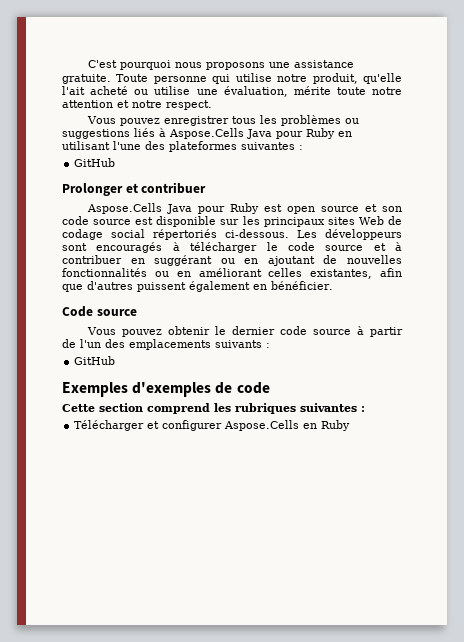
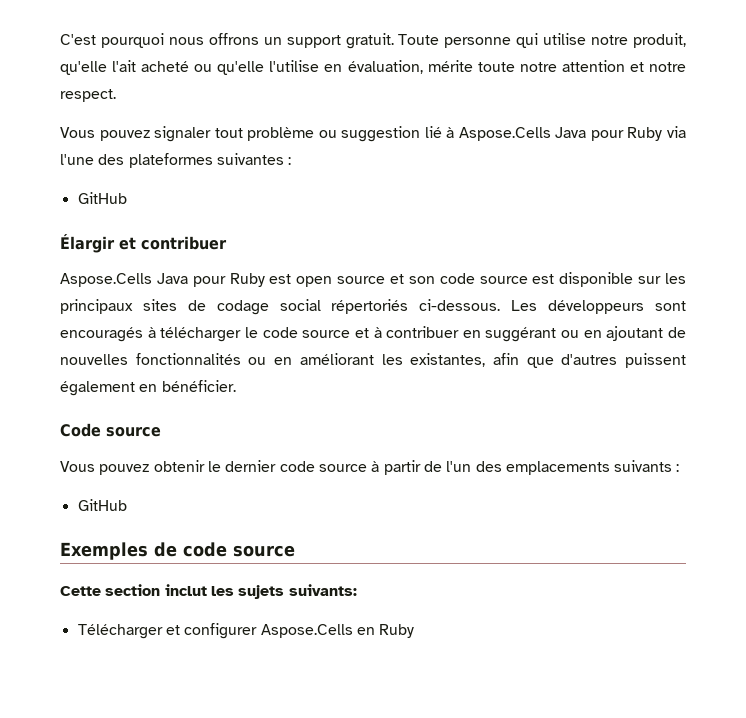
- C'est pourquoi nous proposons une assistance gratuite.
+ C'est pourquoi nous offrons un support gratuit.
- Toute personne qui utilise notre produit, qu'elle l'ait acheté ou utilise une évaluation, mérite toute notre attention et notre respect.
+ Toute personne qui utilise notre produit, qu'elle l'ait acheté ou qu'elle l'utilise en évaluation, mérite toute notre attention et notre respect.
- Vous pouvez enregistrer tous les problèmes ou suggestions liés à Aspose.Cells Java pour Ruby en utilisant l'une des plateformes suivantes :
+ Vous pouvez signaler tout problème ou suggestion lié à Aspose.Cells Java pour Ruby via l'une des plateformes suivantes :
- Prolonger et contribuer
+ Élargir et contribuer
- Aspose.Cells Java pour Ruby est open source et son code source est disponible sur les principaux sites Web de codage social répertoriés ci-dessous.
+ Aspose.Cells Java pour Ruby est open source et son code source est disponible sur les principaux sites de codage social répertoriés ci-dessous.
- Les développeurs sont encouragés à télécharger le code source et à contribuer en suggérant ou en ajoutant de nouvelles fonctionnalités ou en améliorant celles existantes, afin que d'autres puissent également en bénéficier.
+ Les développeurs sont encouragés à télécharger le code source et à contribuer en suggérant ou en ajoutant de nouvelles fonctionnalités ou en améliorant les existantes, afin que d'autres puissent également en bénéficier.
- Exemples d'exemples de code
+ Exemples de code source
- Cette section comprend les rubriques suivantes :
+ Cette section inclut les sujets suivants:

